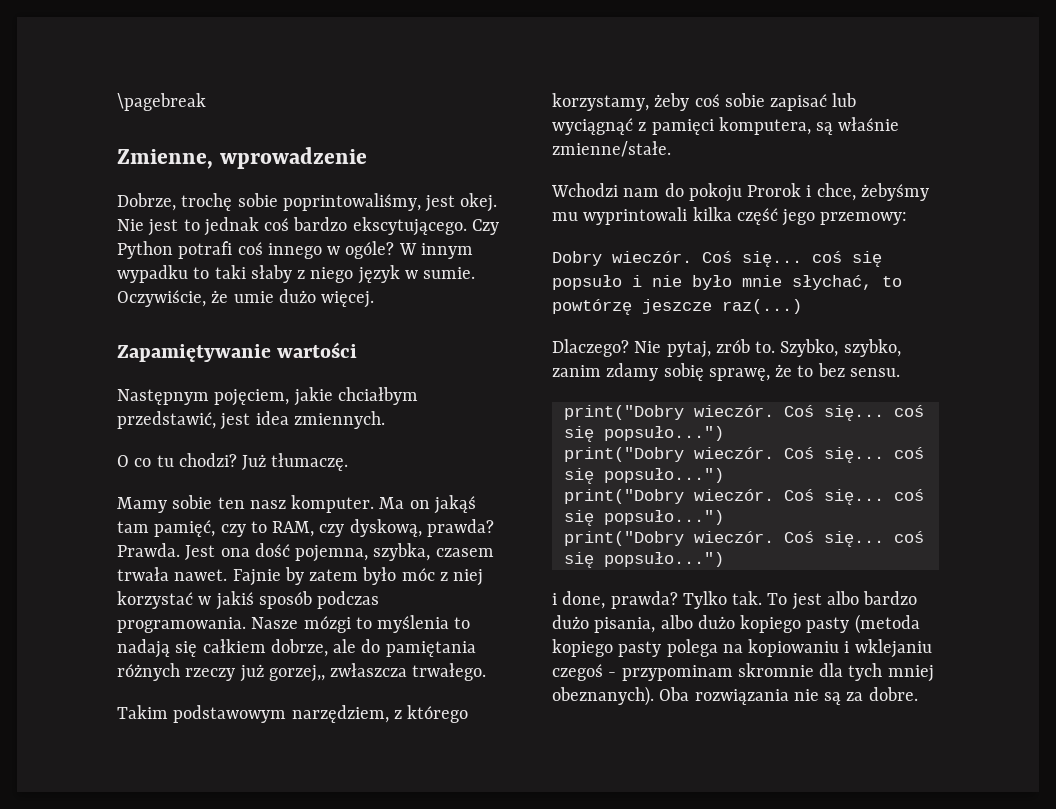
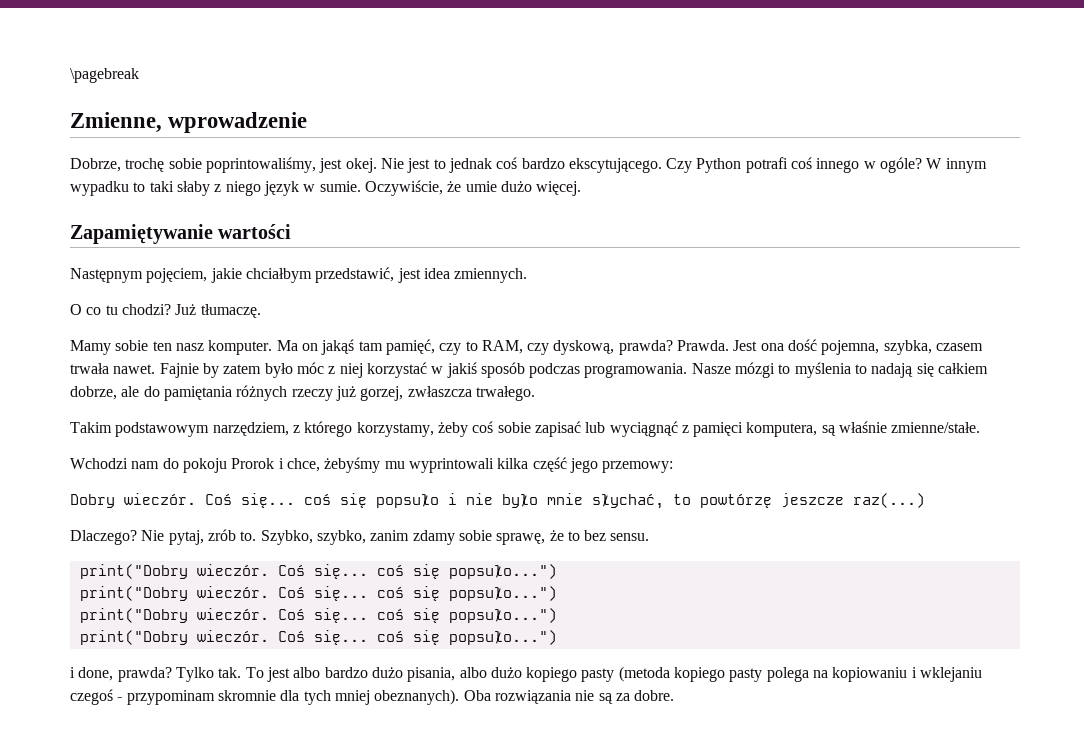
- Nasze mózgi to myślenia to nadają się całkiem dobrze, ale do pamiętania różnych rzeczy już gorzej,, zwłaszcza trwałego.
+ Nasze mózgi to myślenia to nadają się całkiem dobrze, ale do pamiętania różnych rzeczy już gorzej, zwłaszcza trwałego.
- Szybko, szybko, zanim zdamy sobię sprawę, że to bez sensu.
+ Szybko, szybko, zanim zdamy sobie sprawę, że to bez sensu.

